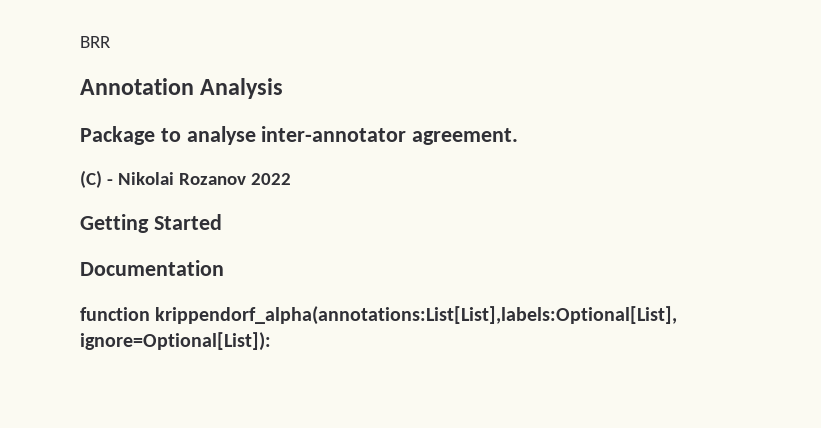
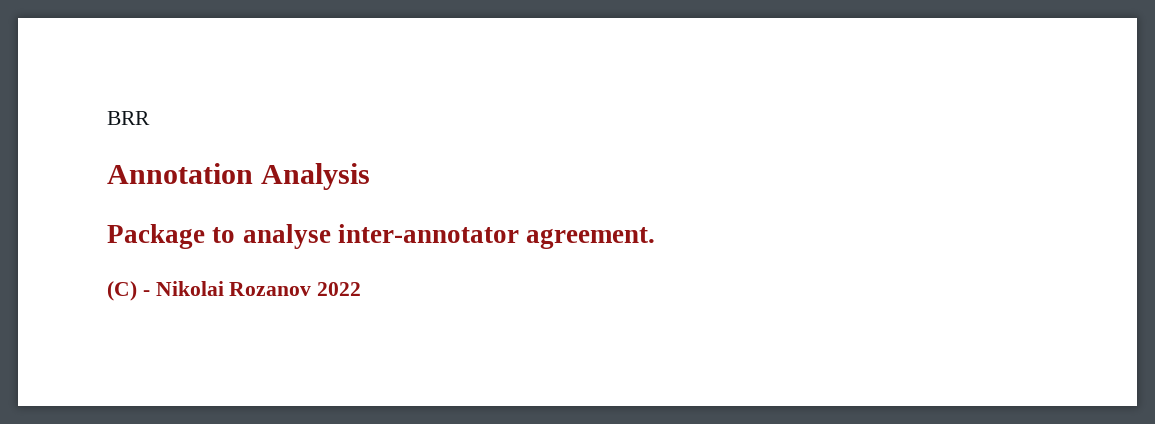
- Getting Started
- Documentation
- function krippendorf_alpha(annotations:List[List],labels:Optional[List], ignore=Optional[List]):

